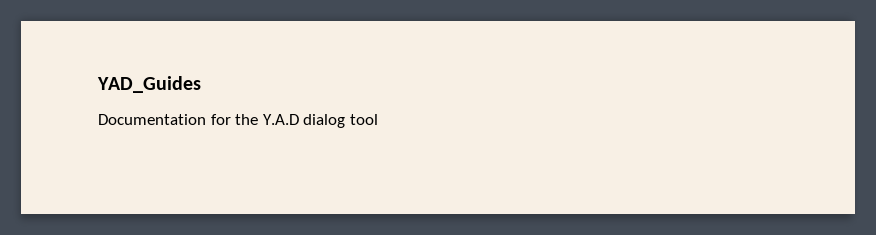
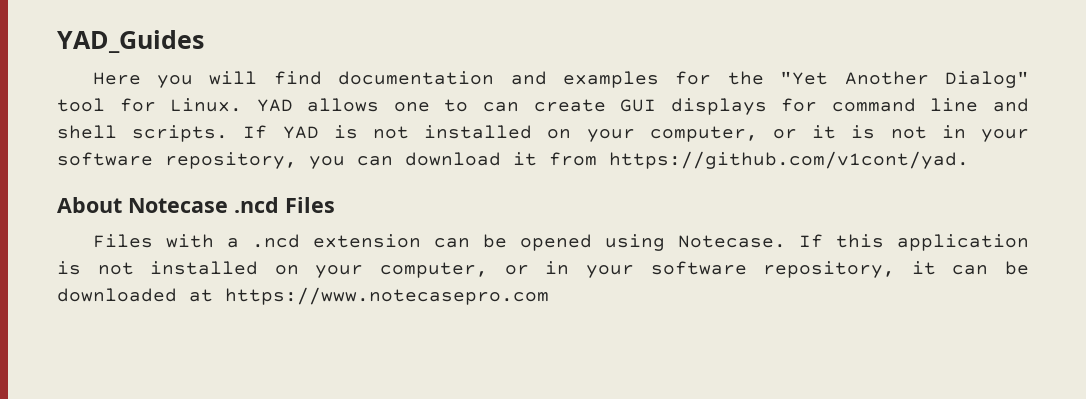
- Documentation for the Y.A.D dialog tool
+ Here you will find documentation and examples for the "Yet Another Dialog" tool for Linux. YAD allows one to can create GUI displays for command line and shell scripts. If YAD is not installed on your computer, or it is not in your software repository, you can download it from https://github.com/v1cont/yad.
+ About Notecase .ncd Files
+ Files with a .ncd extension can be opened using Notecase. If this application is not installed on your computer, or in your software repository, it can be downloaded at https://www.notecasepro.com

